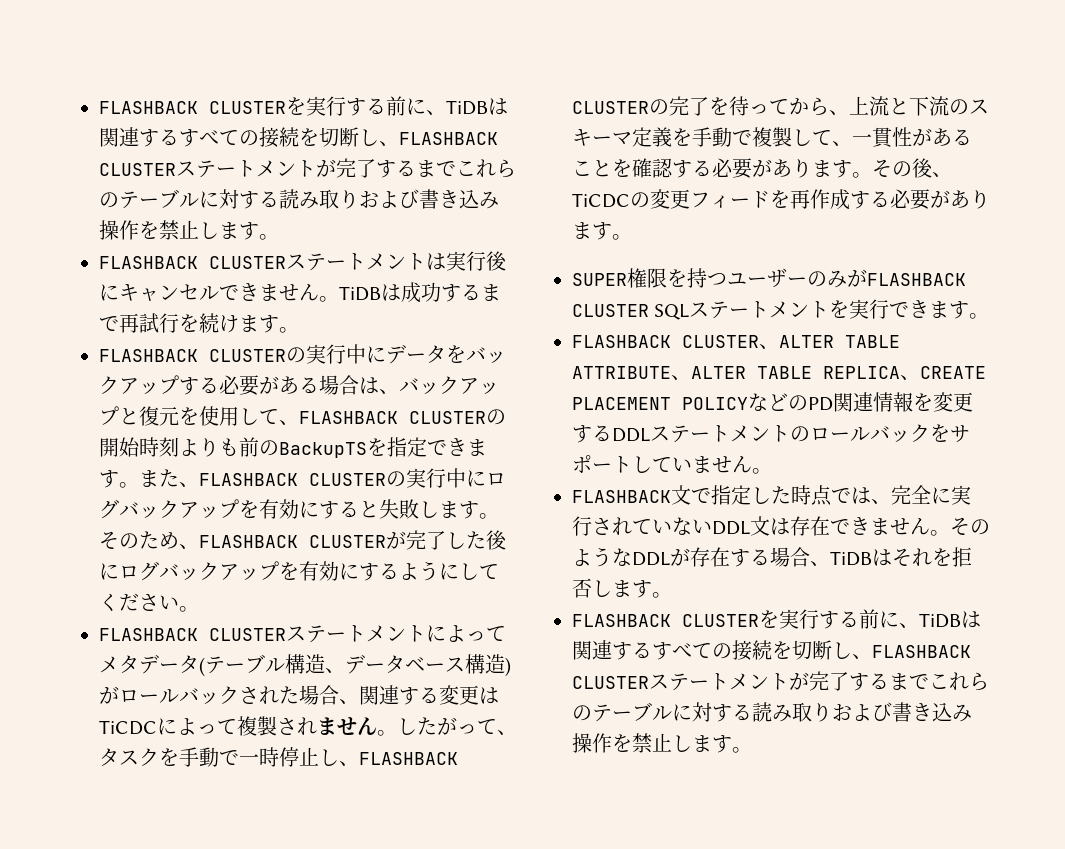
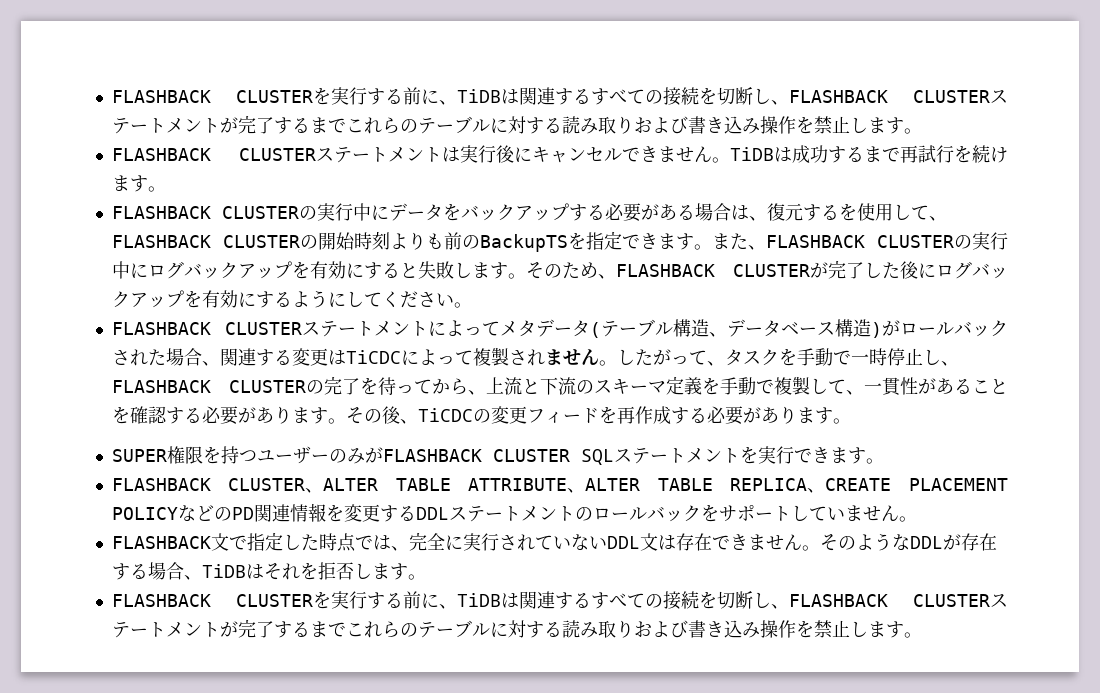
- FLASHBACK CLUSTERの実行中にデータをバックアップする必要がある場合は、バックアップと復元を使用して、FLASHBACK CLUSTERの開始時刻よりも前のBackupTSを指定できます。
+ FLASHBACK CLUSTERの実行中にデータをバックアップする必要がある場合は、復元するを使用して、FLASHBACK CLUSTERの開始時刻よりも前のBackupTSを指定できます。

